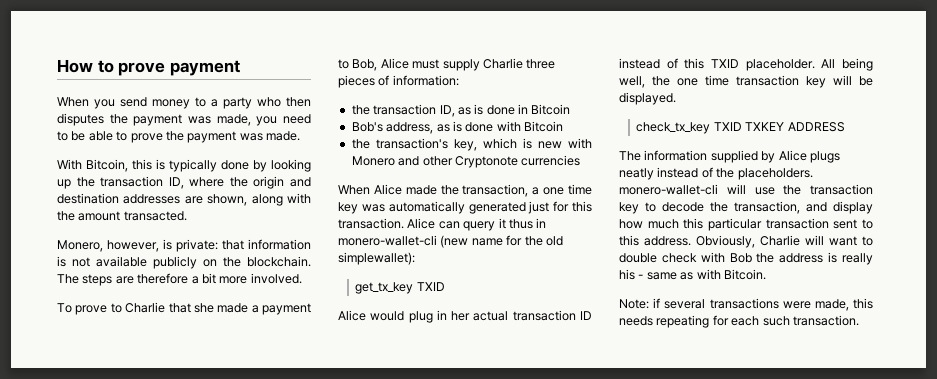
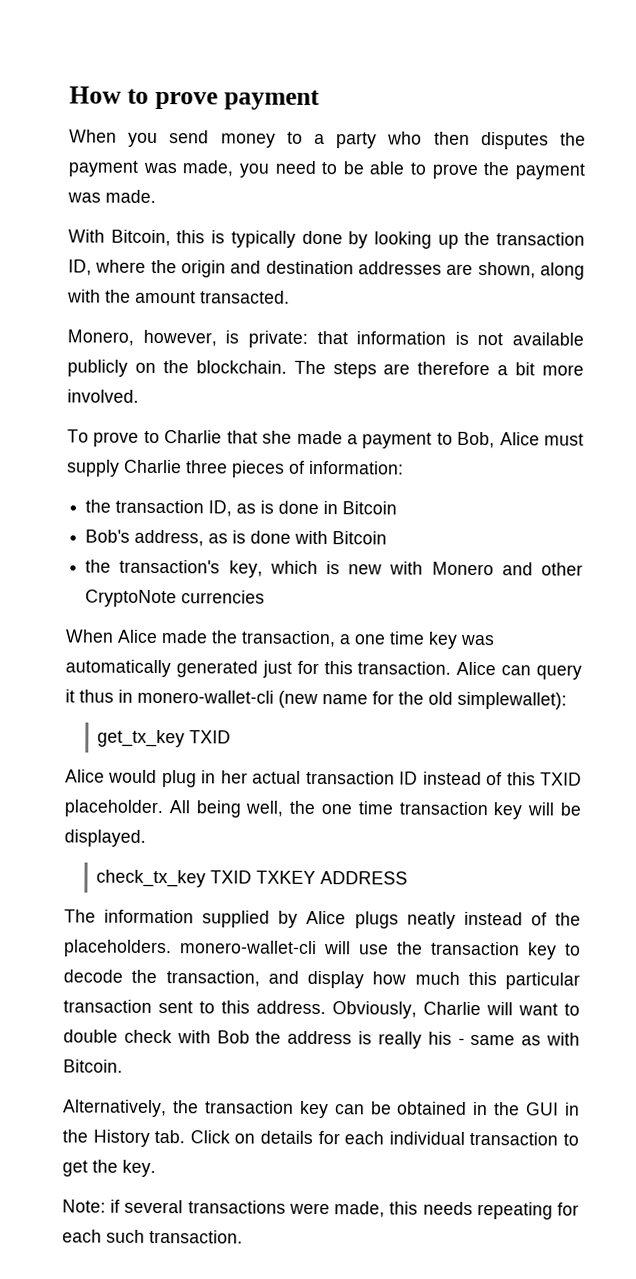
- the transaction's key, which is new with Monero and other Cryptonote currencies
+ the transaction's key, which is new with Monero and other CryptoNote currencies
+ Alternatively, the transaction key can be obtained in the GUI in the History tab. Click on details for each individual transaction to get the key.

